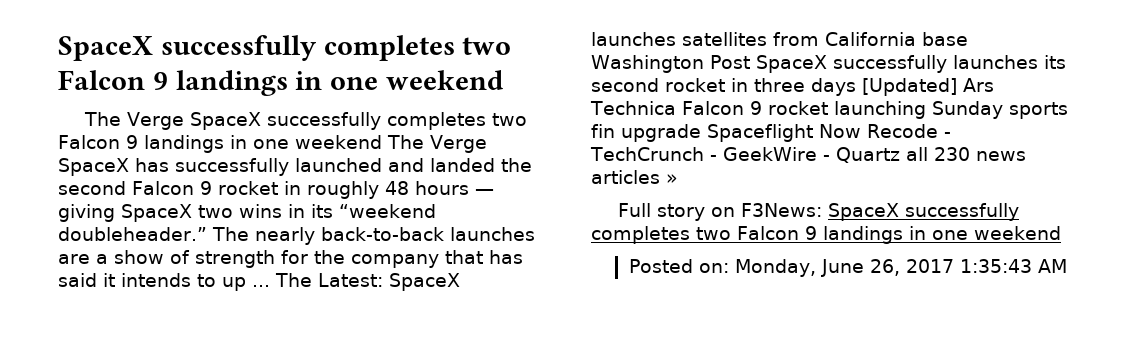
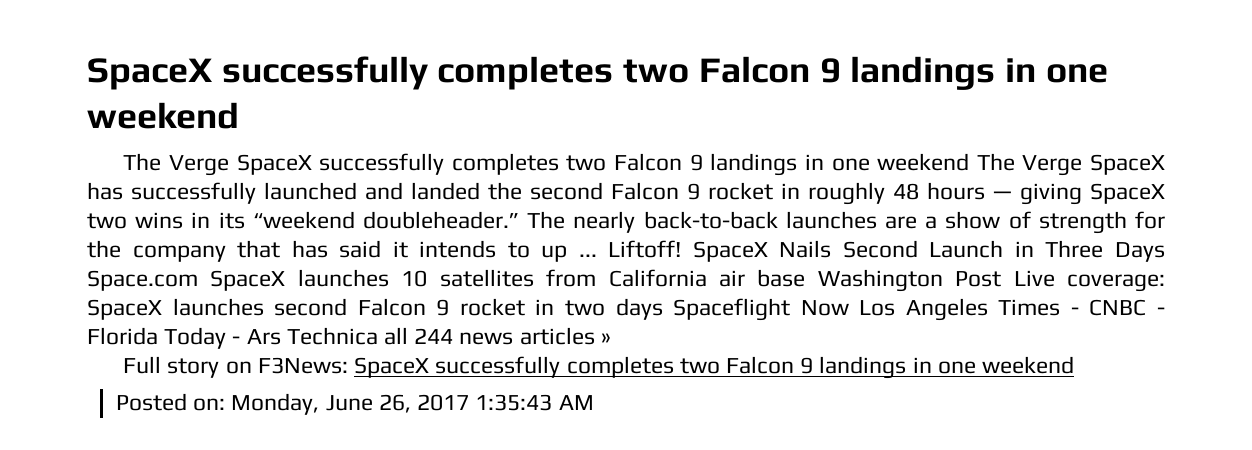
- The Latest: SpaceX launches satellites from California base Washington Post SpaceX successfully launches its second rocket in three days [Updated] Ars Technica Falcon 9 rocket launching Sunday sports fin upgrade Spaceflight Now Recode - TechCrunch - GeekWire - Quartz all 230 news articles »
+ Liftoff! SpaceX Nails Second Launch in Three Days Space.com SpaceX launches 10 satellites from California air base Washington Post Live coverage: SpaceX launches second Falcon 9 rocket in two days Spaceflight Now Los Angeles Times - CNBC - Florida Today - Ars Technica all 244 news articles »

